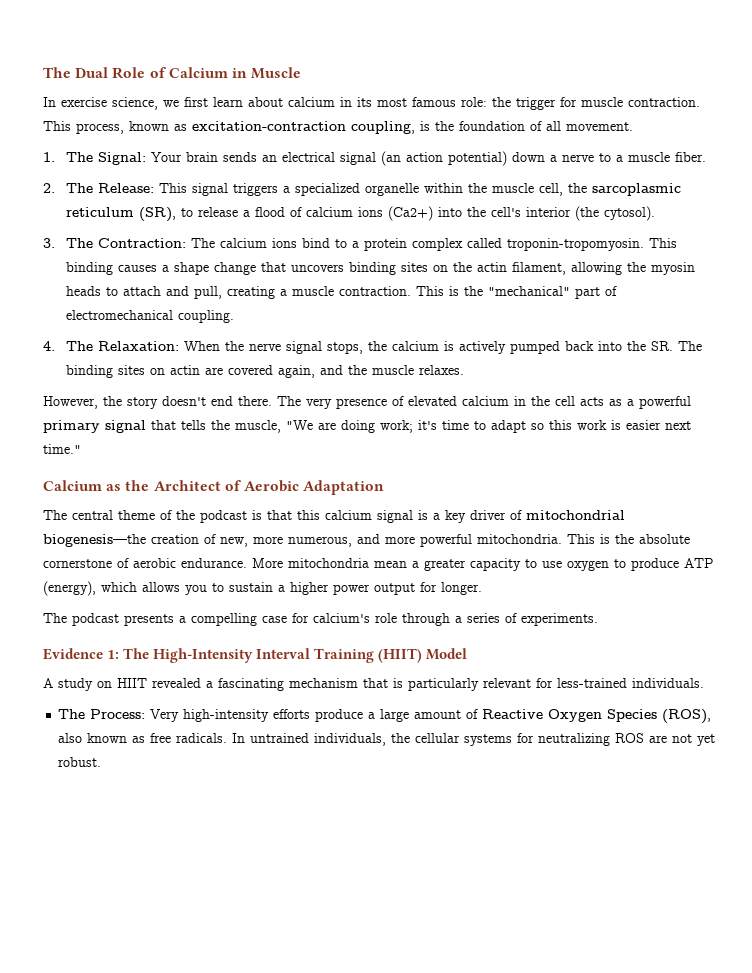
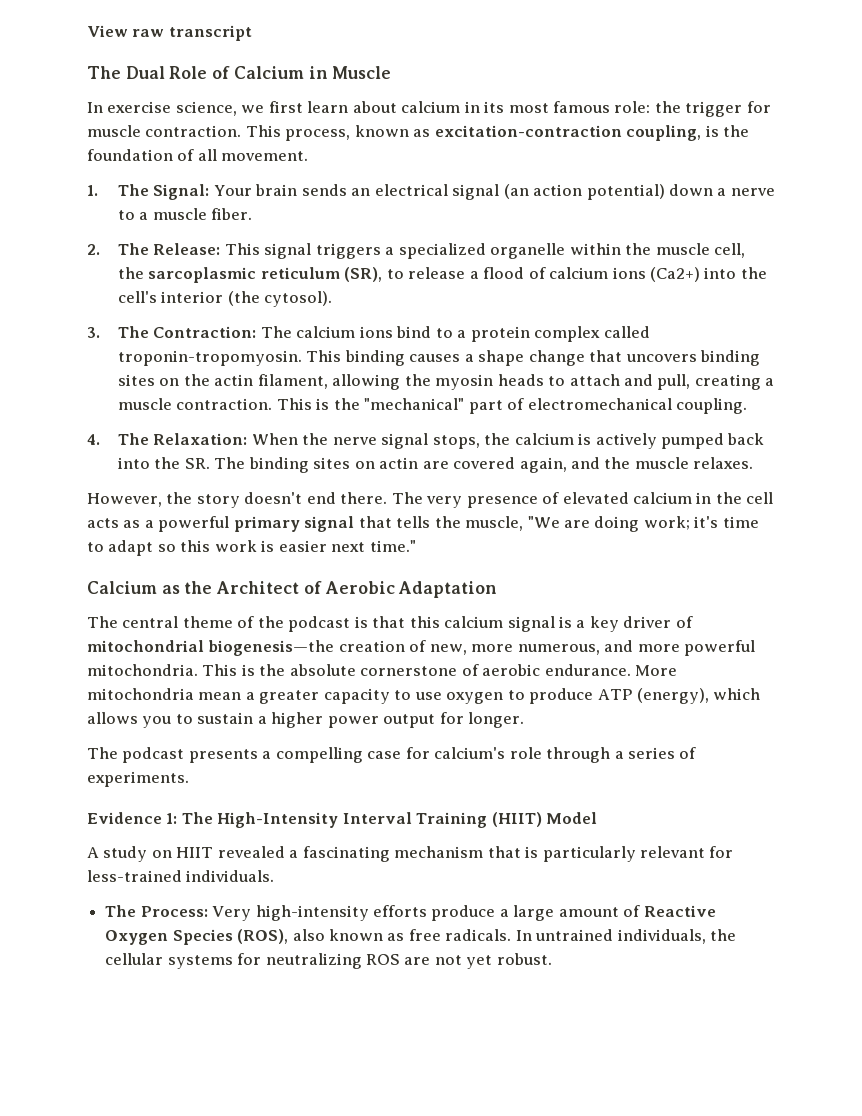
+ View raw transcript

